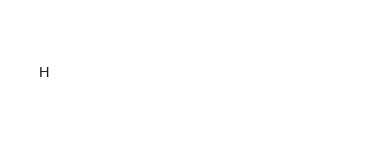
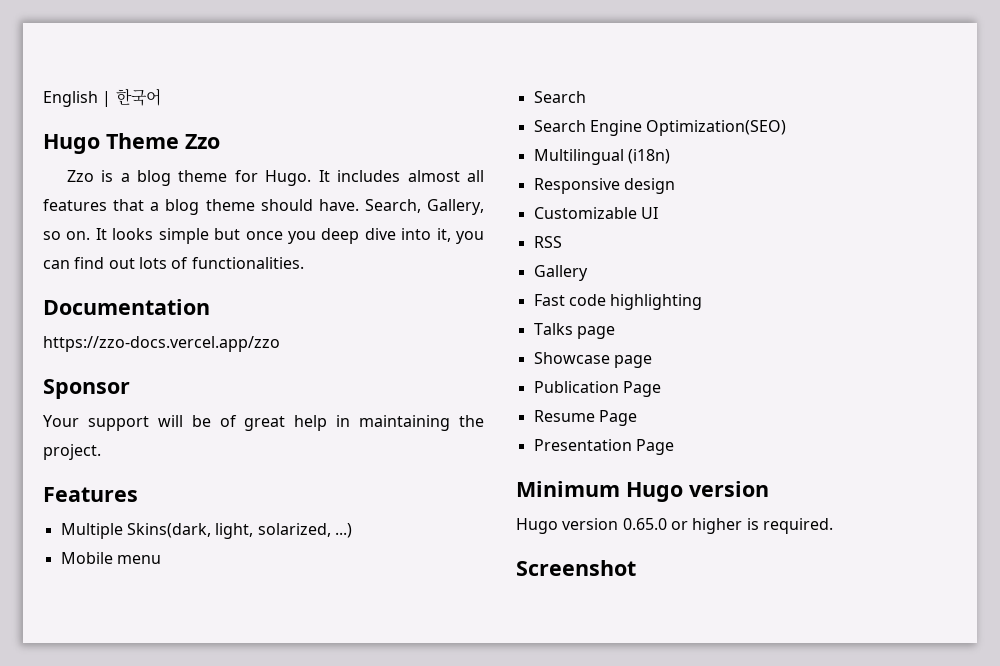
- H
+ English | 한국어
+ Hugo Theme Zzo
+ Zzo is a blog theme for Hugo. It includes almost all features that a blog theme should have. Search, Gallery, so on. It looks simple but once you deep dive into it, you can find out lots of functionalities.
+ Documentation
+ https://zzo-docs.vercel.app/zzo
+ Sponsor
+ Your support will be of great help in maintaining the project.
+ Features
+ Multiple Skins(dark, light, solarized, ...)
+ Mobile menu
+ Search
+ Search Engine Optimization(SEO)
+ Multilingual (i18n)
+ Responsive design
+ Customizable UI
+ RSS
+ Gallery
+ Fast code highlighting
+ Talks page
+ Showcase page
+ Publication Page
+ Resume Page
+ Presentation Page
+ Minimum Hugo version
+ Hugo version 0.65.0 or higher is required.
+ Screenshot

